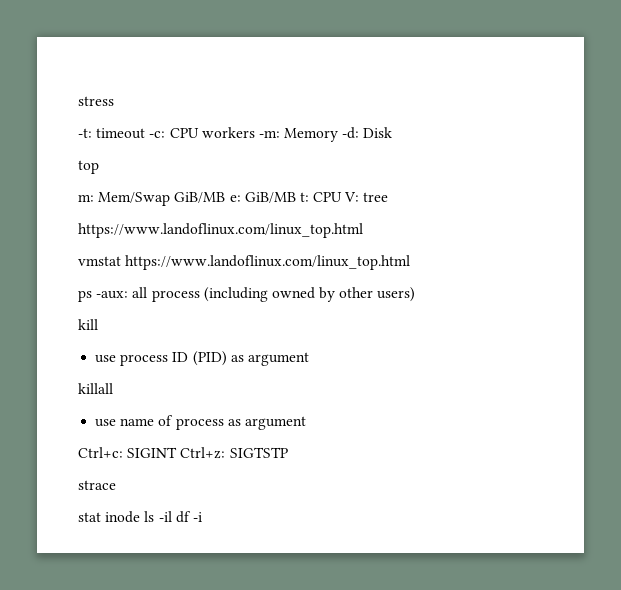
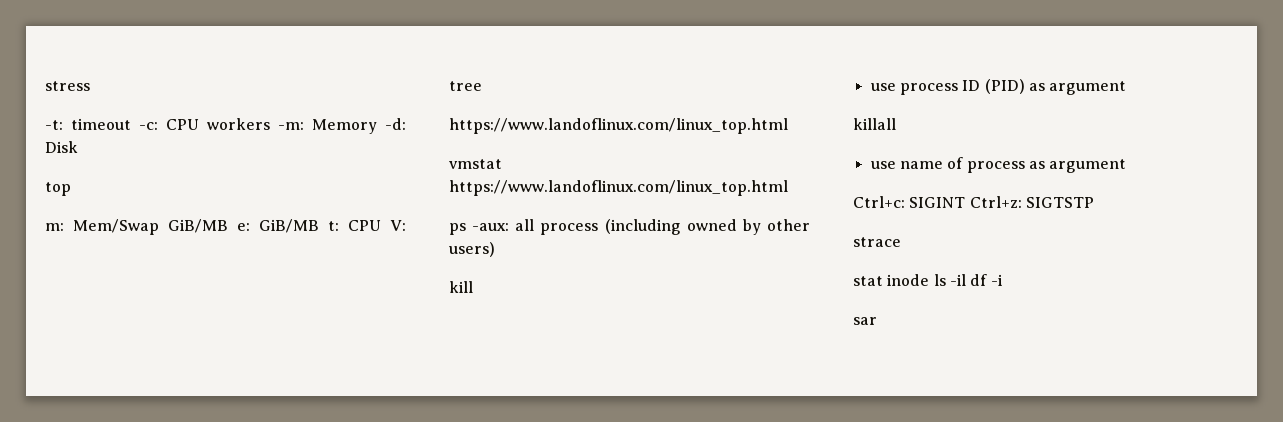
+ sar

